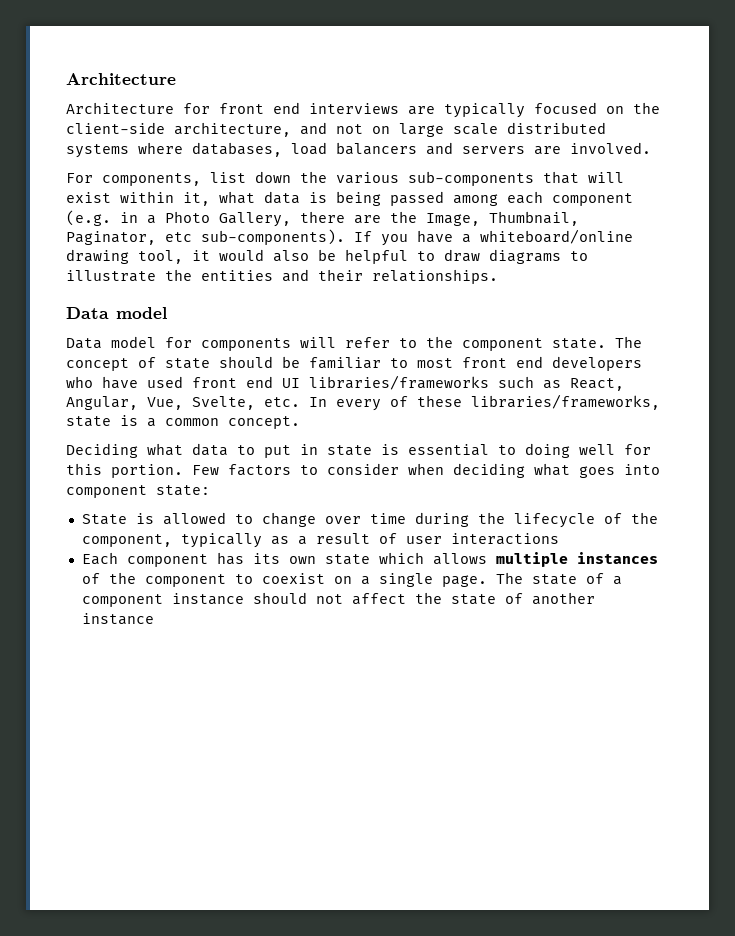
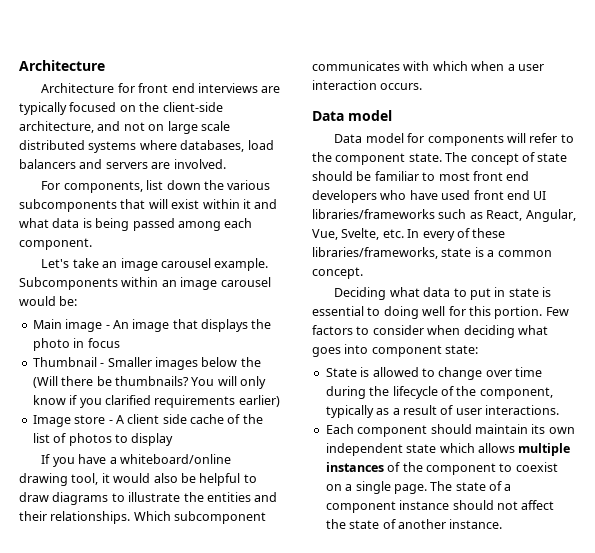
- For components, list down the various sub-components that will exist within it, what data is being passed among each component (e.g. in a Photo Gallery, there are the Image, Thumbnail, Paginator, etc sub-components). If you have a whiteboard/online drawing tool, it would also be helpful to draw diagrams to illustrate the entities and their relationships.
+ For components, list down the various subcomponents that will exist within it and what data is being passed among each component.
+ Let's take an image carousel example. Subcomponents within an image carousel would be:
+ Main image - An image that displays the photo in focus
+ Thumbnail - Smaller images below the (Will there be thumbnails? You will only know if you clarified requirements earlier)
+ Image store - A client side cache of the list of photos to display
+ If you have a whiteboard/online drawing tool, it would also be helpful to draw diagrams to illustrate the entities and their relationships. Which subcomponent communicates with which when a user interaction occurs.
- State is allowed to change over time during the lifecycle of the component, typically as a result of user interactions
+ State is allowed to change over time during the lifecycle of the component, typically as a result of user interactions.
- Each component has its own state which allows multiple instances of the component to coexist on a single page.
+ Each component should maintain its own independent state which allows multiple instances of the component to coexist on a single page.
- The state of a component instance should not affect the state of another instance
+ The state of a component instance should not affect the state of another instance.

